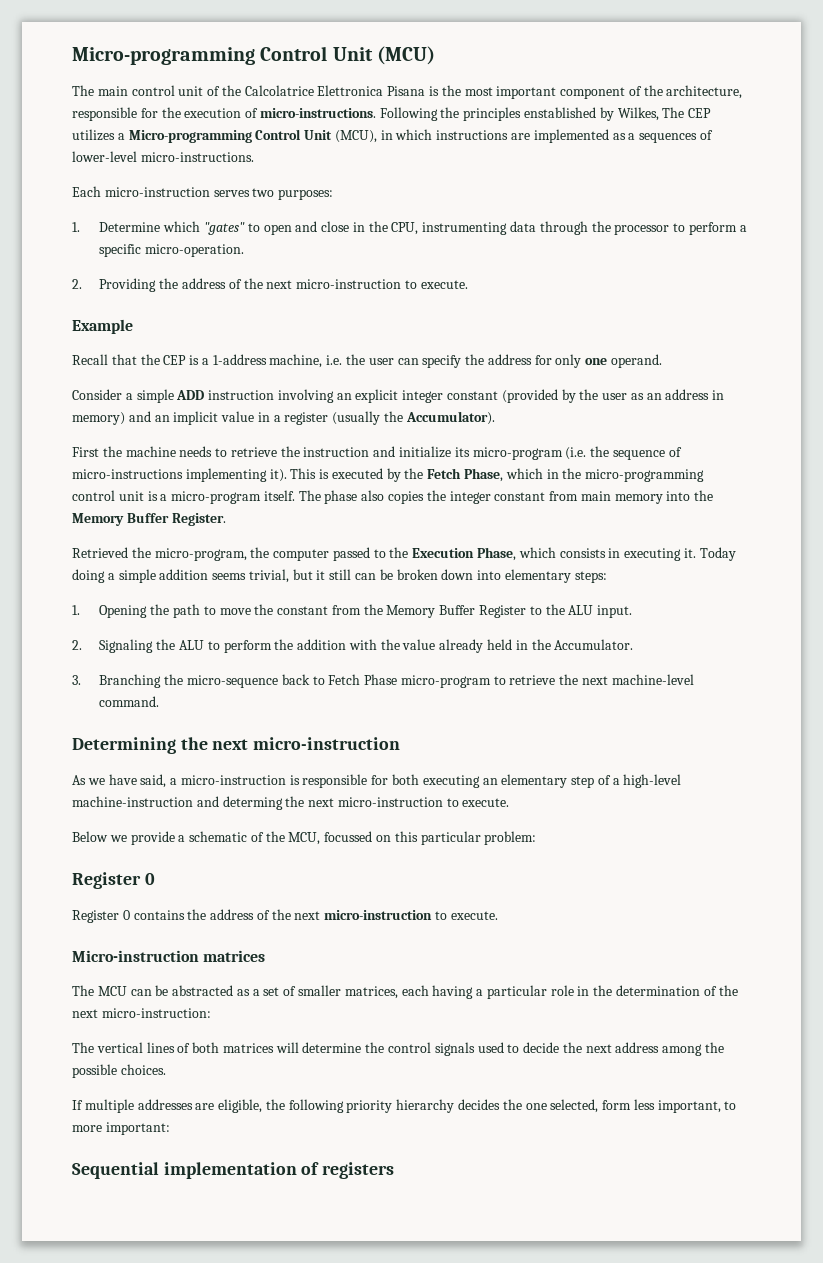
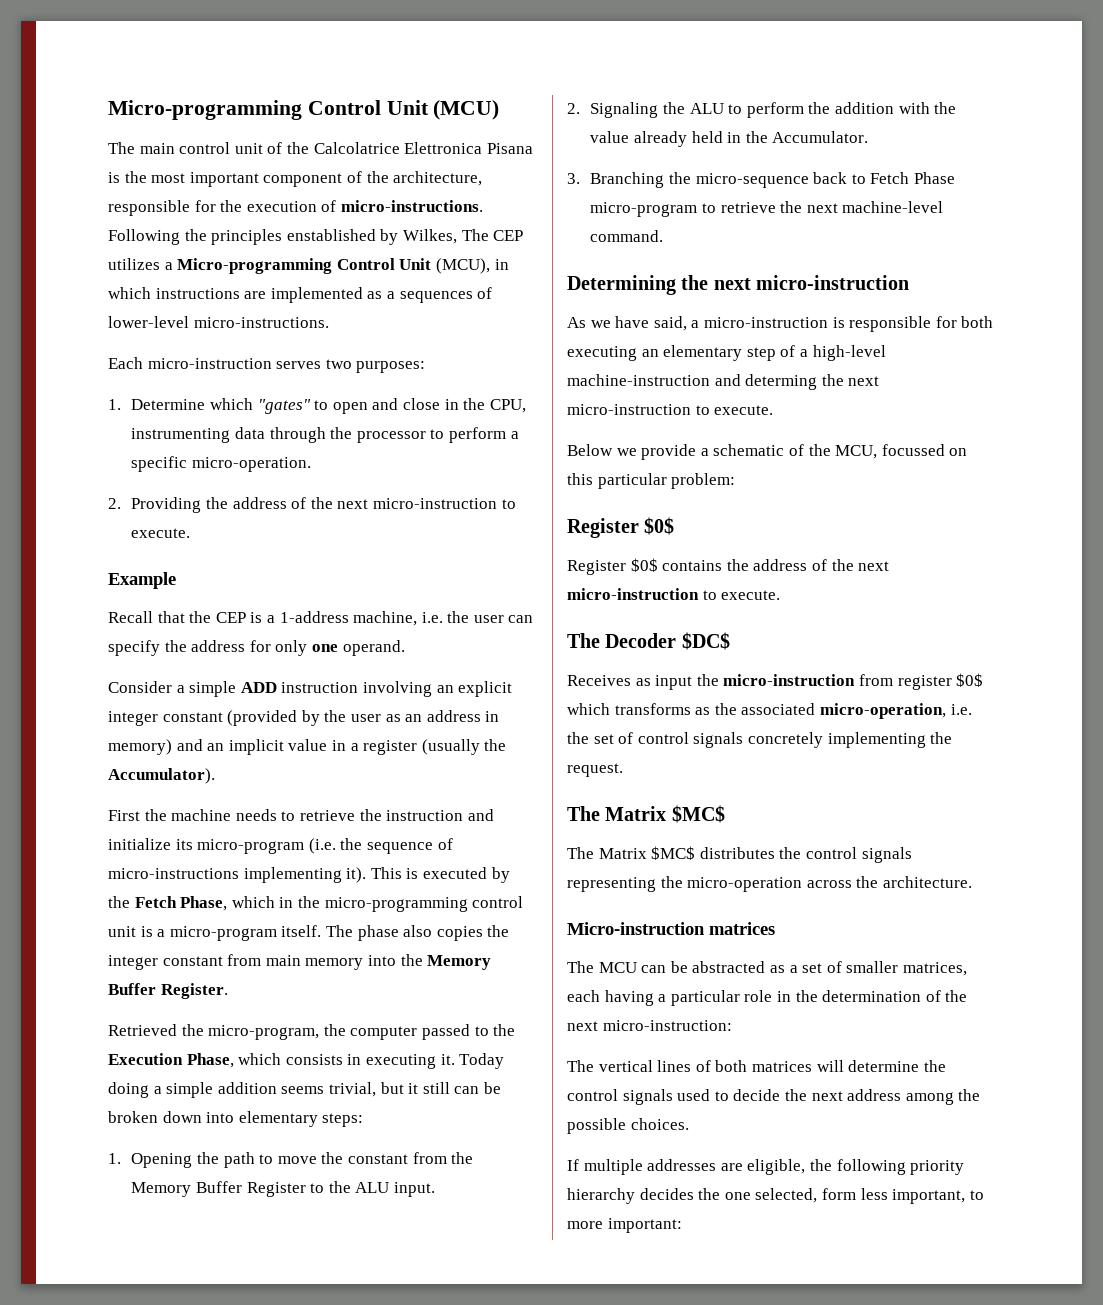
  Below we provide a schematic of the MCU, focussed on this particular problem:
- Register 0
- Register 0 contains the address of the next micro-instruction to execute.
+ Register $0$
+ Register $0$ contains the address of the next micro-instruction to execute.
+ The Decoder $DC$
+ Receives as input the micro-instruction from register $0$ which transforms as the associated micro-operation, i.e. the set of control signals concretely implementing the request.
+ The Matrix $MC$
+ The Matrix $MC$ distributes the control signals representing the micro-operation across the architecture.
- Sequential implementation of registers

